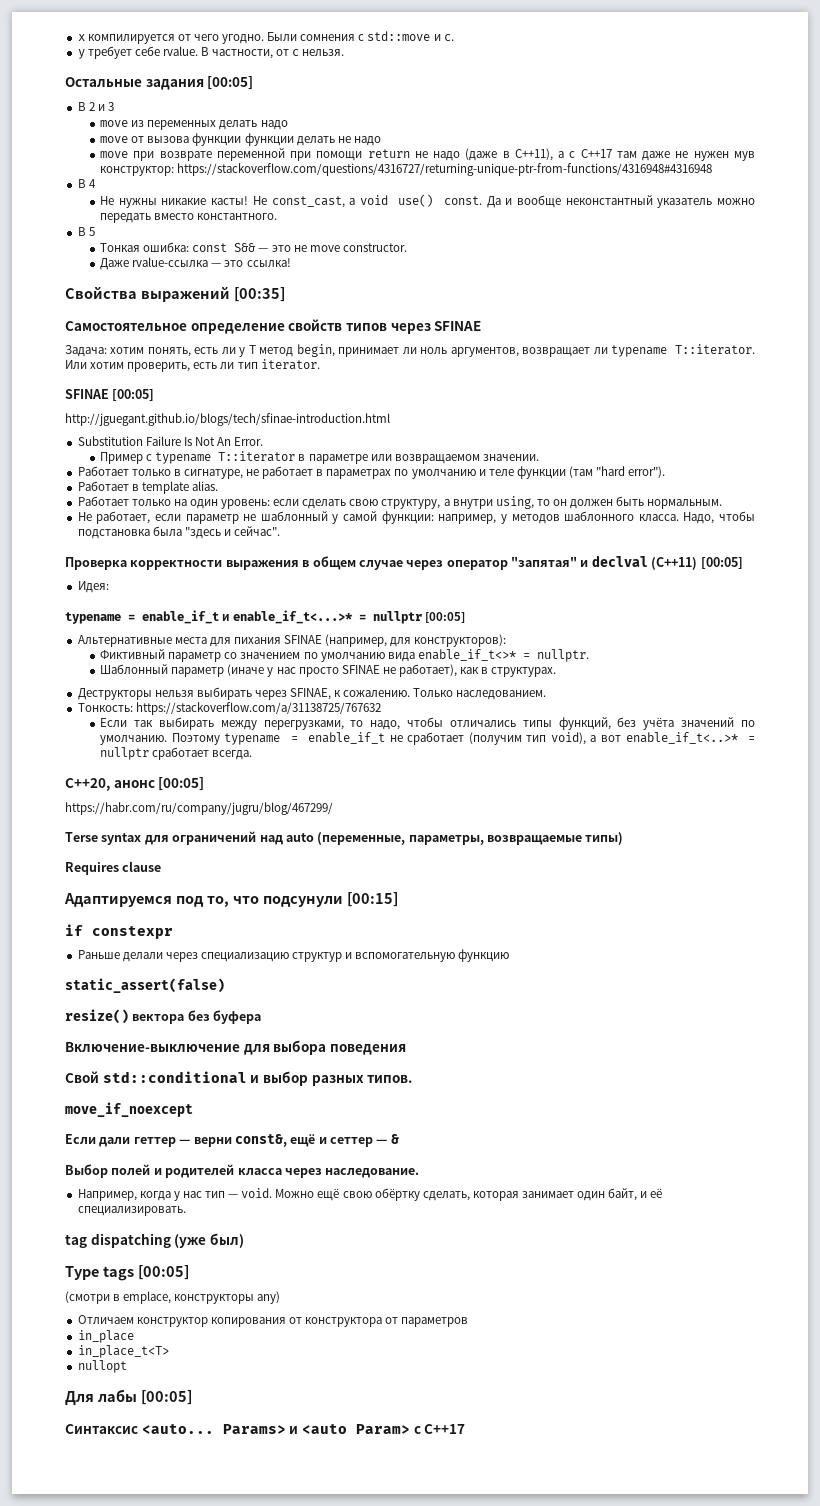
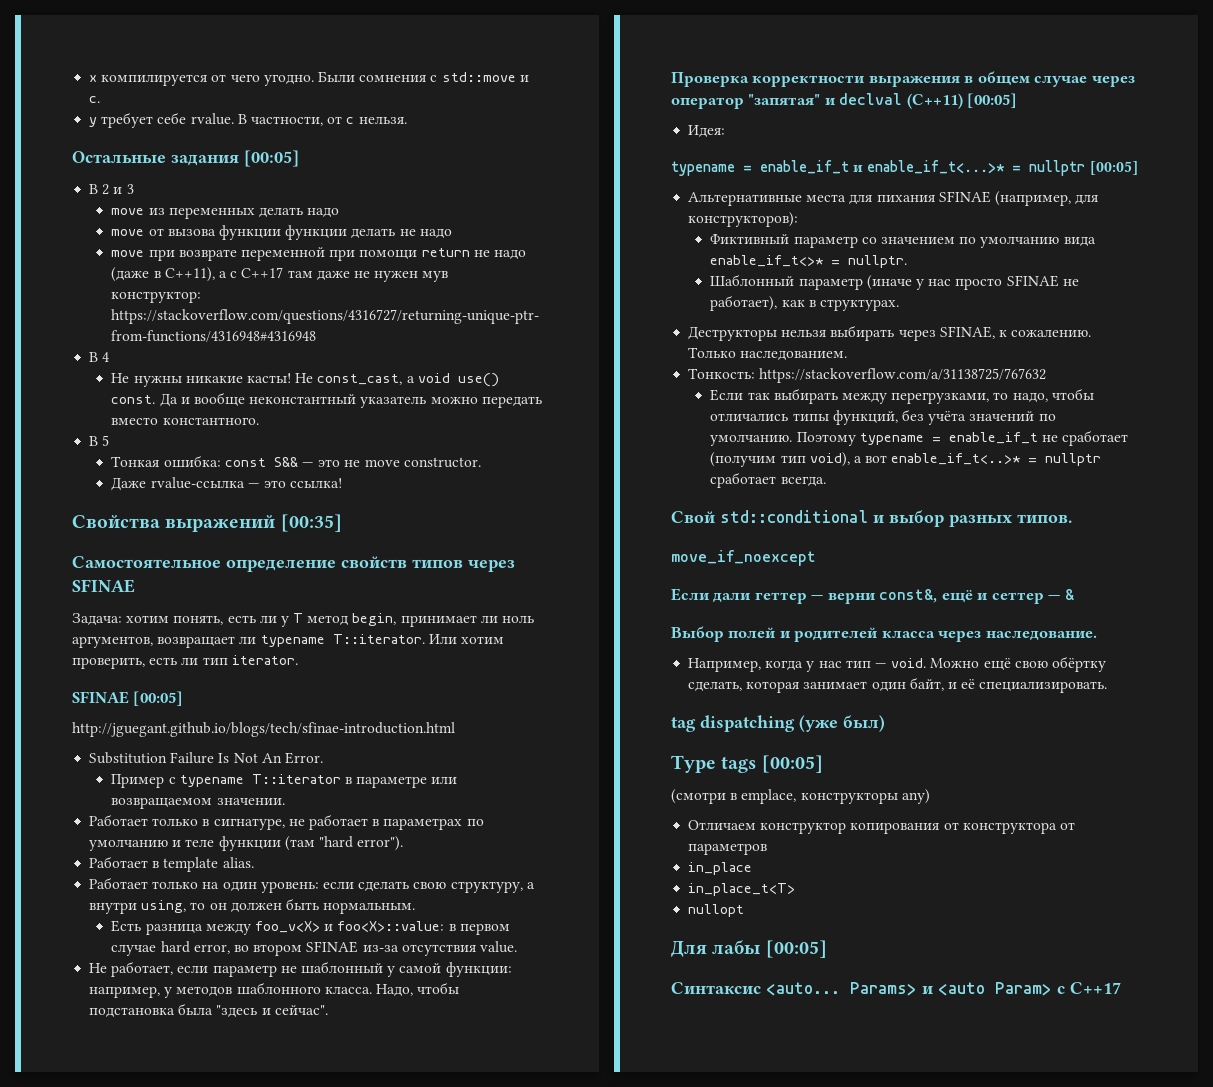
+ Есть разница между foo_v<X> и foo<X>::value: в первом случае hard error, во втором SFINAE из-за отсутствия value.
- C++20, анонс [00:05]
- https://habr.com/ru/company/jugru/blog/467299/
- Terse syntax для ограничений над auto (переменные, параметры, возвращаемые типы)
- Requires clause
- Адаптируемся под то, что подсунули [00:15]
- if constexpr
- Раньше делали через специализацию структур и вспомогательную функцию
- static_assert(false)
- resize() вектора без буфера
- Включение-выключение для выбора поведения

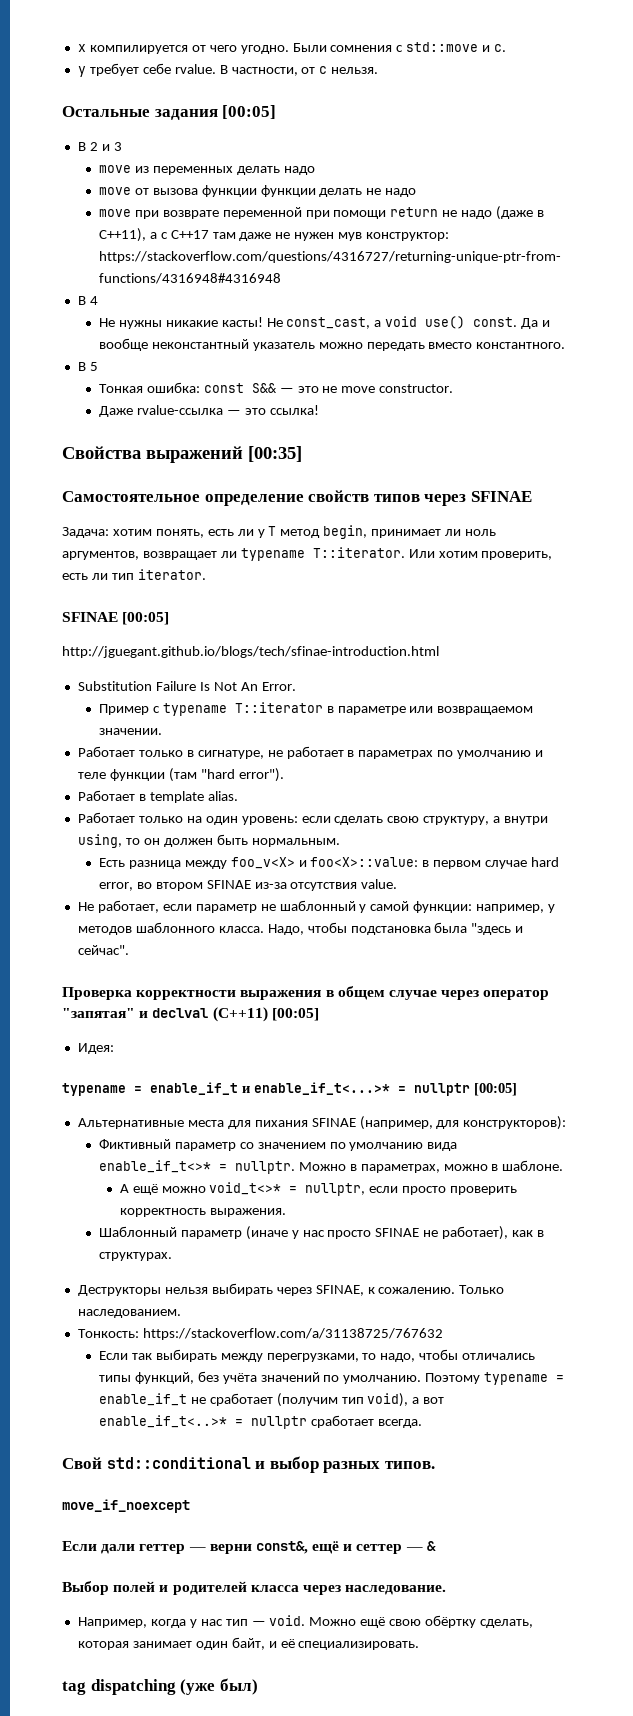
+ Можно в параметрах, можно в шаблоне.
+ А ещё можно void_t<>* = nullptr, если просто проверить корректность выражения.
- Type tags [00:05]
- (смотри в emplace, конструкторы any)
- Отличаем конструктор копирования от конструктора от параметров
- in_place
- in_place_t<T>
- nullopt
- Для лабы [00:05]
- Синтаксис <auto... Params> и <auto Param> с C++17

